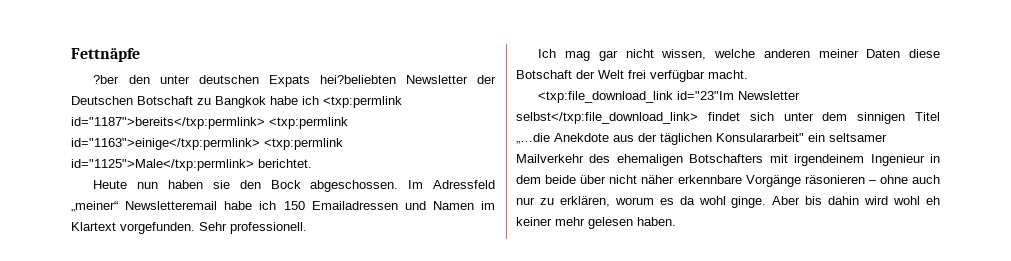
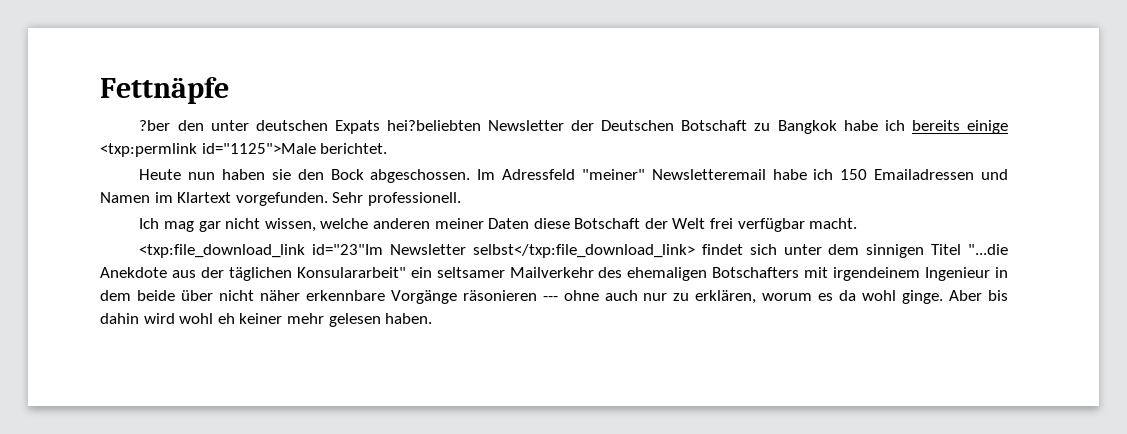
- ?ber den unter deutschen Expats hei?beliebten Newsletter der Deutschen Botschaft zu Bangkok habe ich <txp:permlink id="1187">bereits</txp:permlink> <txp:permlink id="1163">einige</txp:permlink> <txp:permlink id="1125">Male</txp:permlink> berichtet.
+ ?ber den unter deutschen Expats hei?beliebten Newsletter der Deutschen Botschaft zu Bangkok habe ich bereits einige <txp:permlink id="1125">Male berichtet.
- Im Adressfeld „meiner“ Newsletteremail habe ich 150 Emailadressen und Namen im Klartext vorgefunden.
+ Im Adressfeld "meiner" Newsletteremail habe ich 150 Emailadressen und Namen im Klartext vorgefunden.
- <txp:file_download_link id="23"Im Newsletter selbst</txp:file_download_link> findet sich unter dem sinnigen Titel „…die Anekdote aus der täglichen Konsulararbeit" ein seltsamer Mailverkehr des ehemaligen Botschafters mit irgendeinem Ingenieur in dem beide über nicht näher erkennbare Vorgänge räsonieren – ohne auch nur zu erklären, worum es da wohl ginge.
+ <txp:file_download_link id="23"Im Newsletter selbst</txp:file_download_link> findet sich unter dem sinnigen Titel "...die Anekdote aus der täglichen Konsulararbeit" ein seltsamer Mailverkehr des ehemaligen Botschafters mit irgendeinem Ingenieur in dem beide über nicht näher erkennbare Vorgänge räsonieren --- ohne auch nur zu erklären, worum es da wohl ginge.

